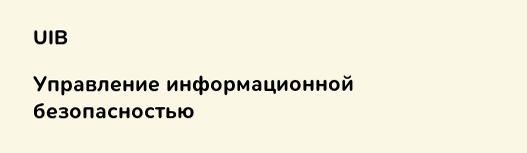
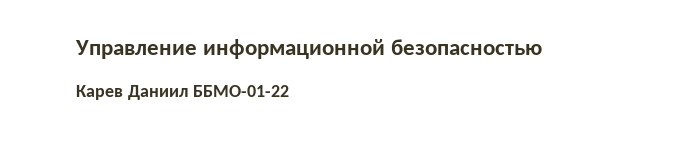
- UIB
+ Карев Даниил ББМО-01-22

